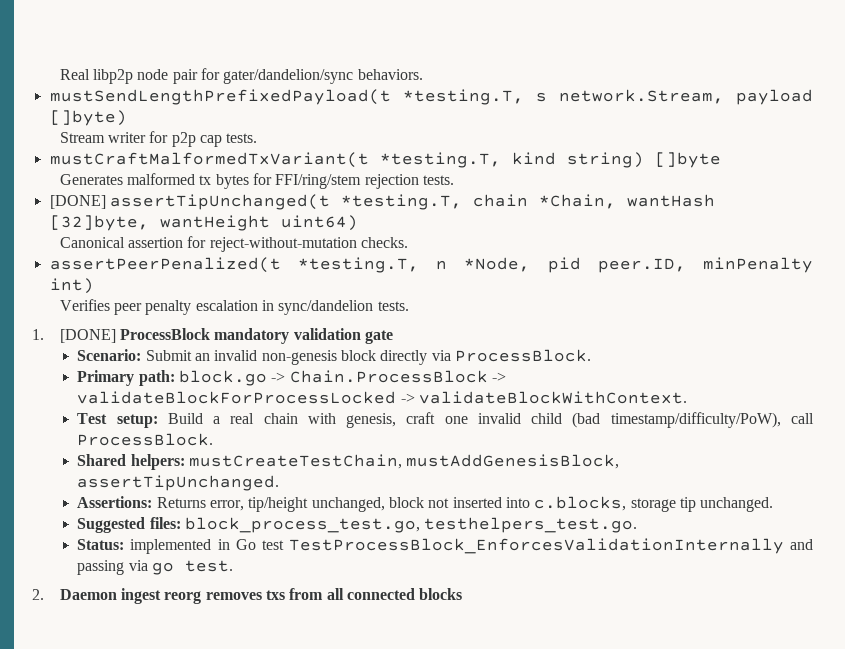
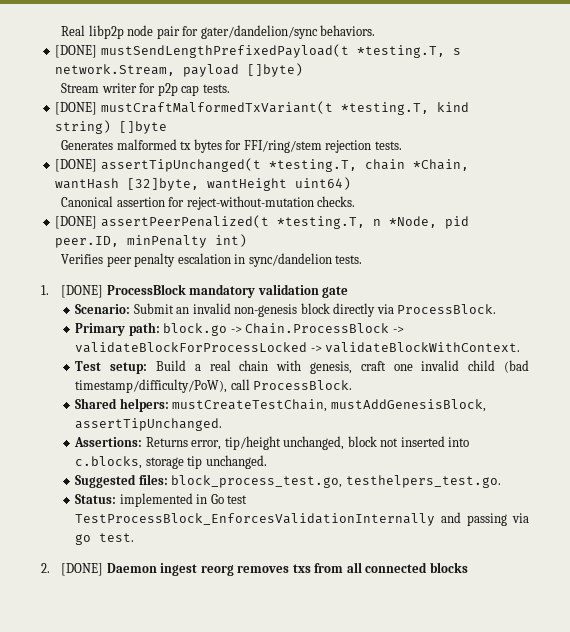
- mustSendLengthPrefixedPayload(t *testing.T, s network.Stream, payload []byte)
+ [DONE] mustSendLengthPrefixedPayload(t *testing.T, s network.Stream, payload []byte)
- mustCraftMalformedTxVariant(t *testing.T, kind string) []byte
+ [DONE] mustCraftMalformedTxVariant(t *testing.T, kind string) []byte
- assertPeerPenalized(t *testing.T, n *Node, pid peer.ID, minPenalty int)
+ [DONE] assertPeerPenalized(t *testing.T, n *Node, pid peer.ID, minPenalty int)
- 2. Daemon ingest reorg removes txs from all connected blocks
+ 2. [DONE] Daemon ingest reorg removes txs from all connected blocks

